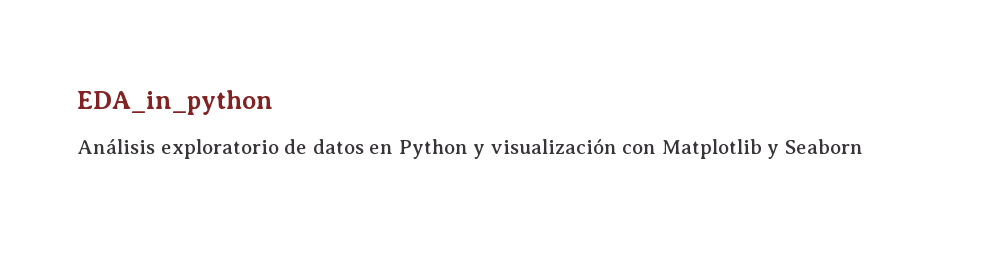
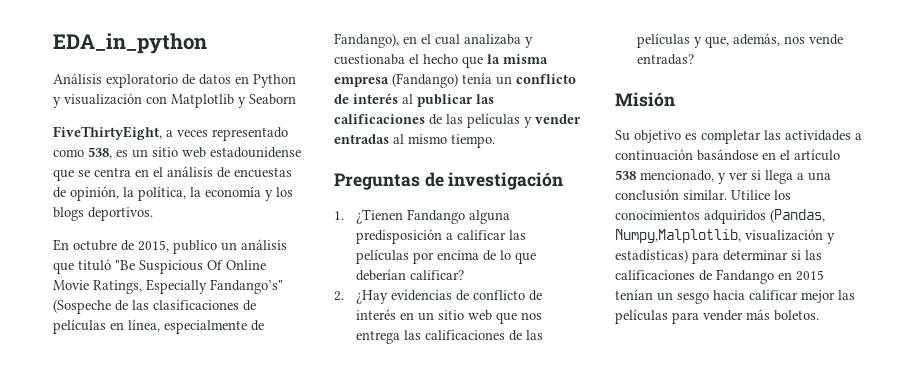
+ FiveThirtyEight, a veces representado como 538, es un sitio web estadounidense que se centra en el análisis de encuestas de opinión, la política, la economía y los blogs deportivos.
+ En octubre de 2015, publico un análisis que tituló "Be Suspicious Of Online Movie Ratings, Especially Fandango’s" (Sospeche de las clasificaciones de películas en línea, especialmente de Fandango), en el cual analizaba y cuestionaba el hecho que la misma empresa (Fandango) tenía un conflicto de interés al publicar las calificaciones de las películas y vender entradas al mismo tiempo.
+ Preguntas de investigación
+ 1. ¿Tienen Fandango alguna predisposición a calificar las películas por encima de lo que deberían calificar?
+ 2. ¿Hay evidencias de conflicto de interés en un sitio web que nos entrega las calificaciones de las películas y que, además, nos vende entradas?
+ Misión
+ Su objetivo es completar las actividades a continuación basándose en el artículo 538 mencionado, y ver si llega a una conclusión similar. Utilice los conocimientos adquiridos (Pandas, Numpy,Malplotlib, visualización y estadísticas) para determinar si las calificaciones de Fandango en 2015 tenían un sesgo hacia calificar mejor las películas para vender más boletos.

